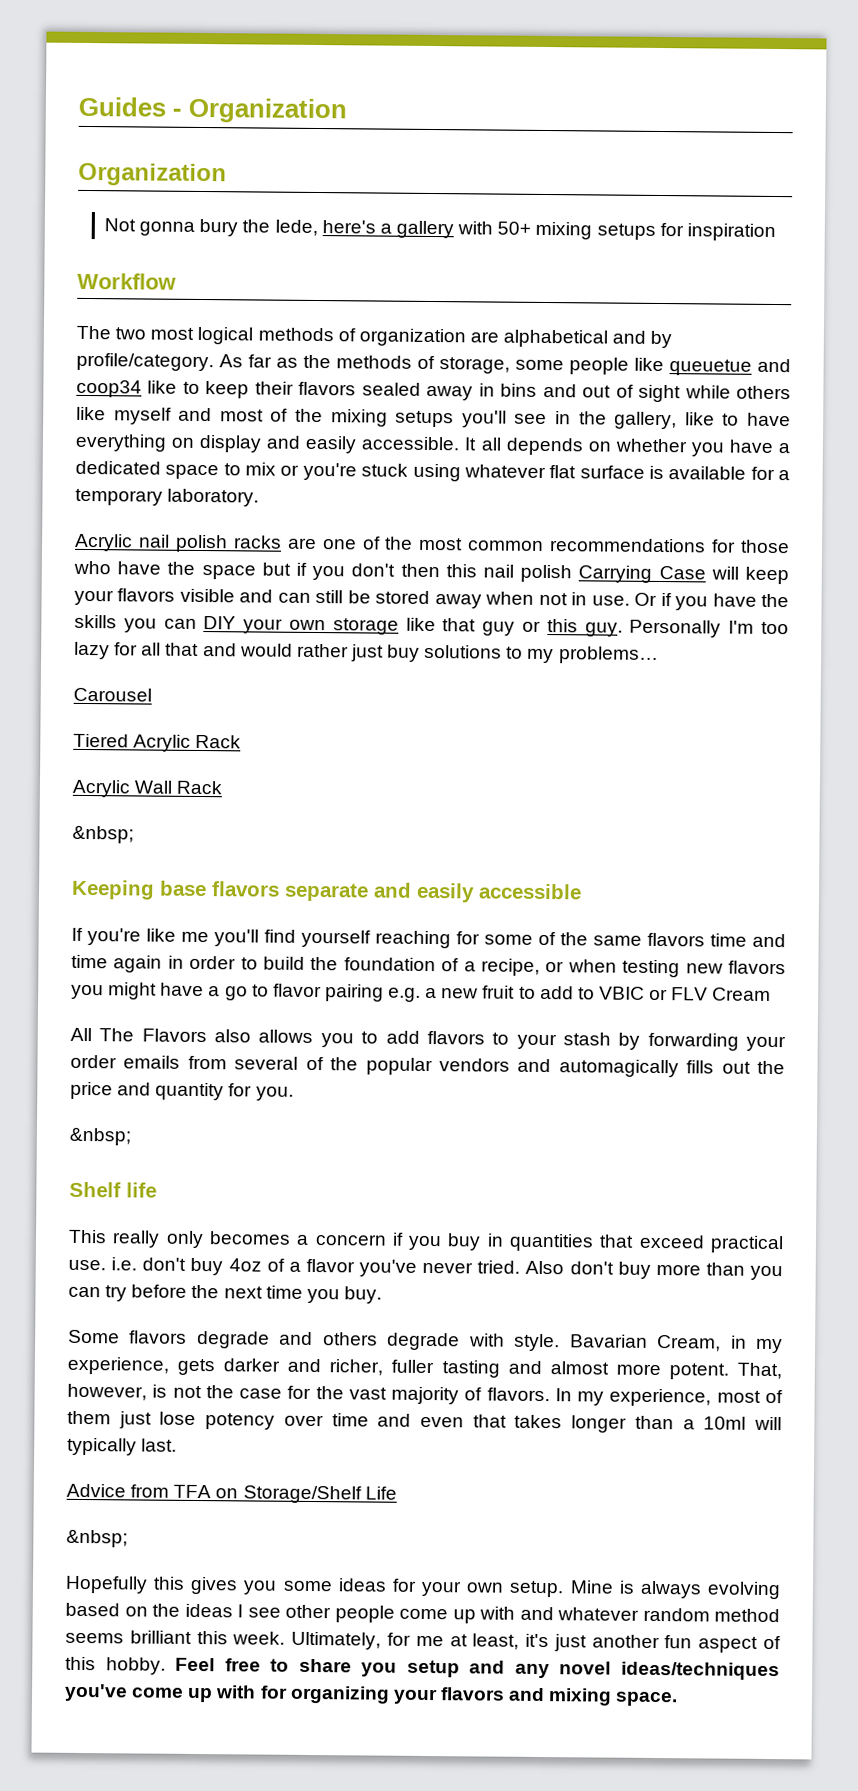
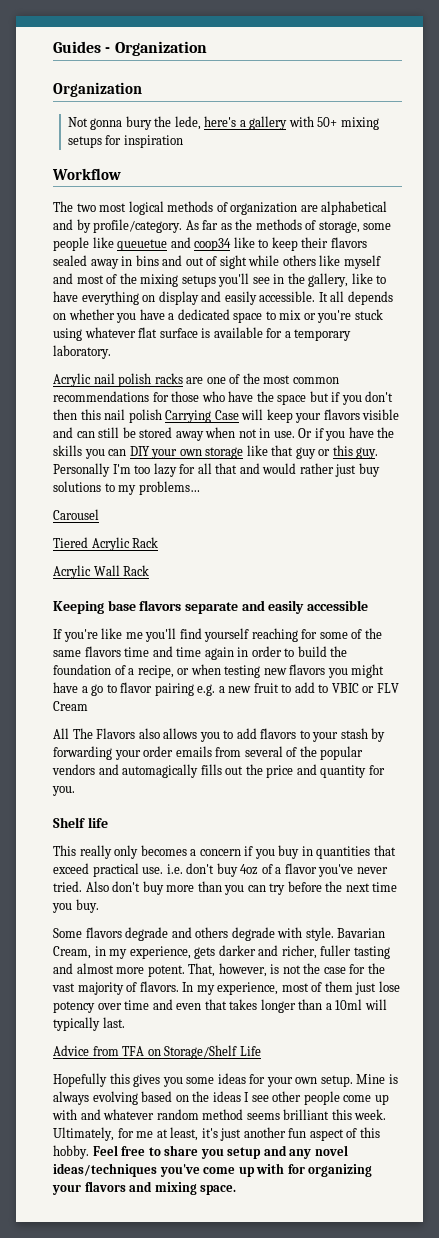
  Acrylic Wall Rack
- &nbsp;
  All The Flavors also allows you to add flavors to your stash by forwarding your order emails from several of the popular vendors and automagically fills out the price and quantity for you.
- &nbsp;
  Advice from TFA on Storage/Shelf Life
- &nbsp;

